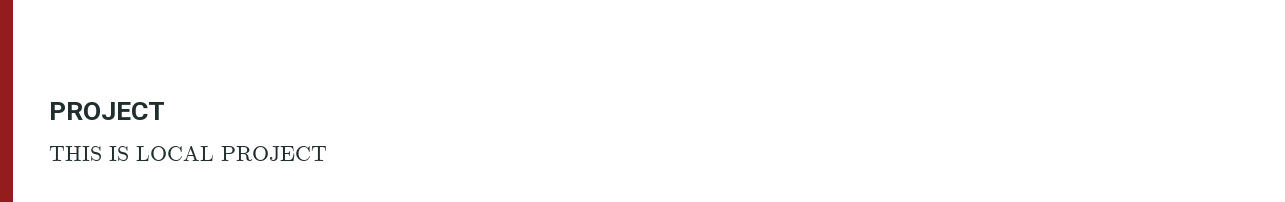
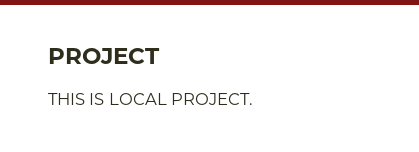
- THIS IS LOCAL PROJECT
+ THIS IS LOCAL PROJECT.

